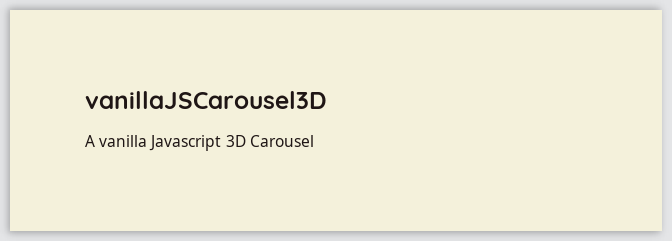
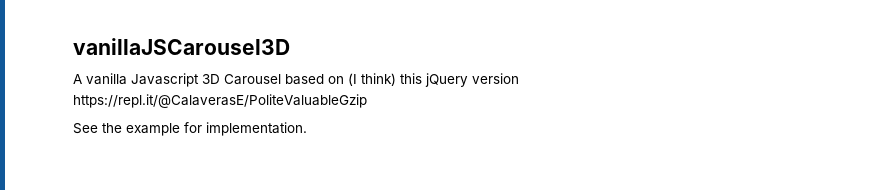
- A vanilla Javascript 3D Carousel
+ A vanilla Javascript 3D Carousel based on (I think) this jQuery version https://repl.it/@CalaverasE/PoliteValuableGzip
+ See the example for implementation.

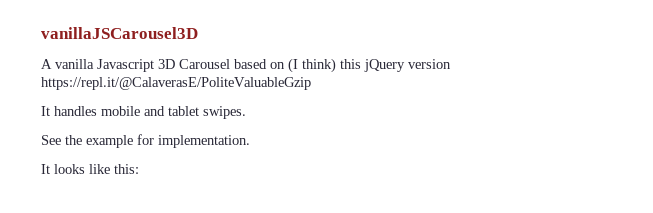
+ It handles mobile and tablet swipes.
+ It looks like this:

